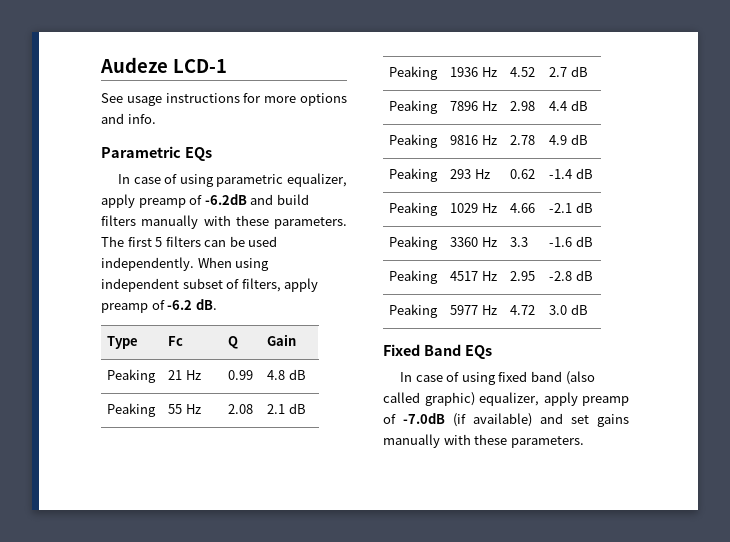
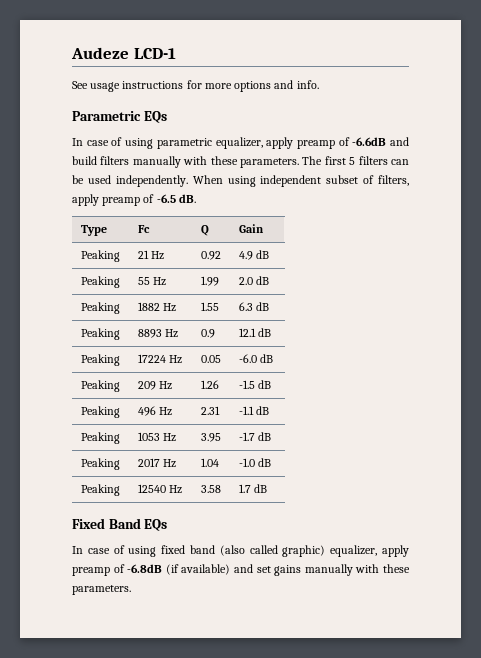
- In case of using parametric equalizer, apply preamp of -6.2dB and build filters manually with these parameters.
+ In case of using parametric equalizer, apply preamp of -6.6dB and build filters manually with these parameters.
- When using independent subset of filters, apply preamp of -6.2 dB.
+ When using independent subset of filters, apply preamp of -6.5 dB.
- Peaking | 21 Hz | 0.99 | 4.8 dB
+ Peaking | 21 Hz | 0.92 | 4.9 dB
- Peaking | 55 Hz | 2.08 | 2.1 dB
- Peaking | 1936 Hz | 4.52 | 2.7 dB
- Peaking | 7896 Hz | 2.98 | 4.4 dB
- Peaking | 9816 Hz | 2.78 | 4.9 dB
- Peaking | 293 Hz | 0.62 | -1.4 dB
- Peaking | 1029 Hz | 4.66 | -2.1 dB
- Peaking | 3360 Hz | 3.3 | -1.6 dB
- Peaking | 4517 Hz | 2.95 | -2.8 dB
- Peaking | 5977 Hz | 4.72 | 3.0 dB
+ Peaking | 55 Hz | 1.99 | 2.0 dB
+ Peaking | 1882 Hz | 1.55 | 6.3 dB
+ Peaking | 8893 Hz | 0.9 | 12.1 dB
+ Peaking | 17224 Hz | 0.05 | -6.0 dB
+ Peaking | 209 Hz | 1.26 | -1.5 dB
+ Peaking | 496 Hz | 2.31 | -1.1 dB
+ Peaking | 1053 Hz | 3.95 | -1.7 dB
+ Peaking | 2017 Hz | 1.04 | -1.0 dB
+ Peaking | 12540 Hz | 3.58 | 1.7 dB
- In case of using fixed band (also called graphic) equalizer, apply preamp of -7.0dB (if available) and set gains manually with these parameters.
+ In case of using fixed band (also called graphic) equalizer, apply preamp of -6.8dB (if available) and set gains manually with these parameters.

